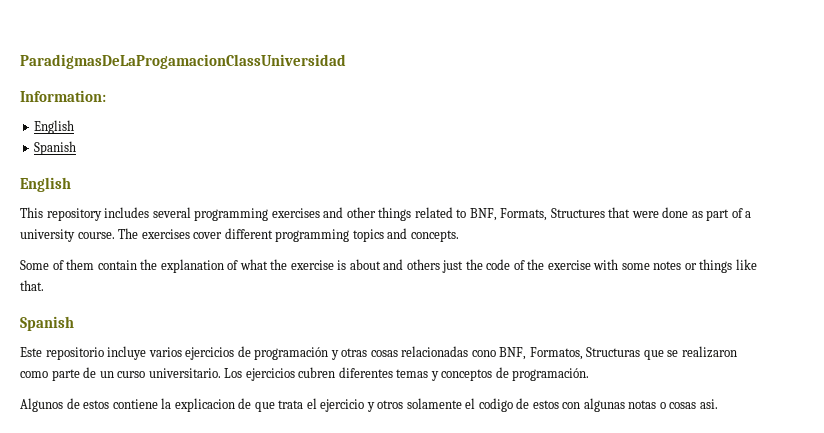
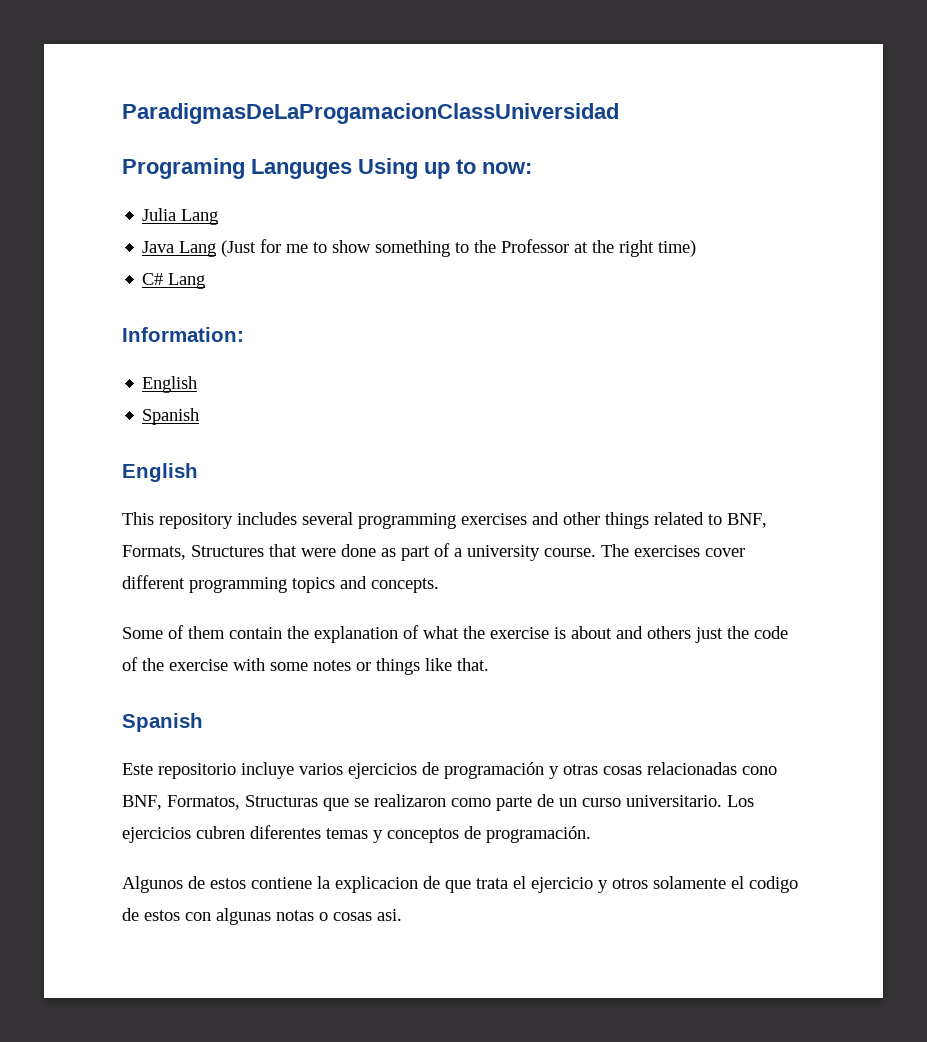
+ Programing Languges Using up to now:
+ Julia Lang
+ Java Lang (Just for me to show something to the Professor at the right time)
+ C# Lang

